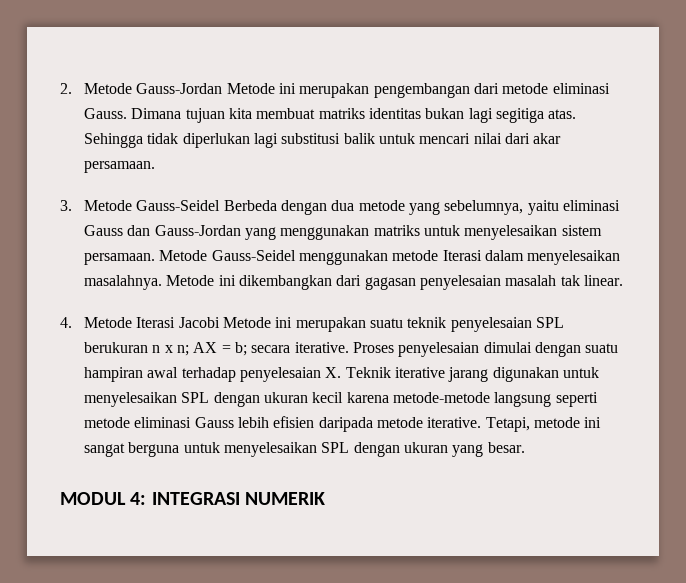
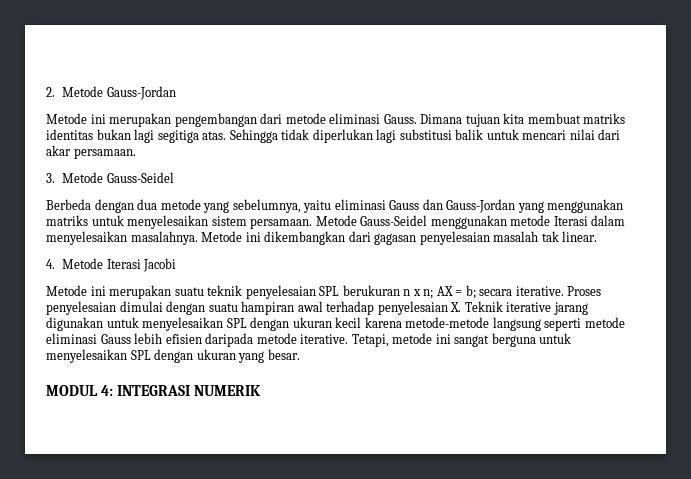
- 2. Metode Gauss-Jordan Metode ini merupakan pengembangan dari metode eliminasi Gauss.
+ 2. Metode Gauss-Jordan
+ Metode ini merupakan pengembangan dari metode eliminasi Gauss.
- 3. Metode Gauss-Seidel Berbeda dengan dua metode yang sebelumnya, yaitu eliminasi Gauss dan Gauss-Jordan yang menggunakan matriks untuk menyelesaikan sistem persamaan.
+ 3. Metode Gauss-Seidel
+ Berbeda dengan dua metode yang sebelumnya, yaitu eliminasi Gauss dan Gauss-Jordan yang menggunakan matriks untuk menyelesaikan sistem persamaan.
- 4. Metode Iterasi Jacobi Metode ini merupakan suatu teknik penyelesaian SPL berukuran n x n; AX = b; secara iterative.
+ 4. Metode Iterasi Jacobi
+ Metode ini merupakan suatu teknik penyelesaian SPL berukuran n x n; AX = b; secara iterative.

